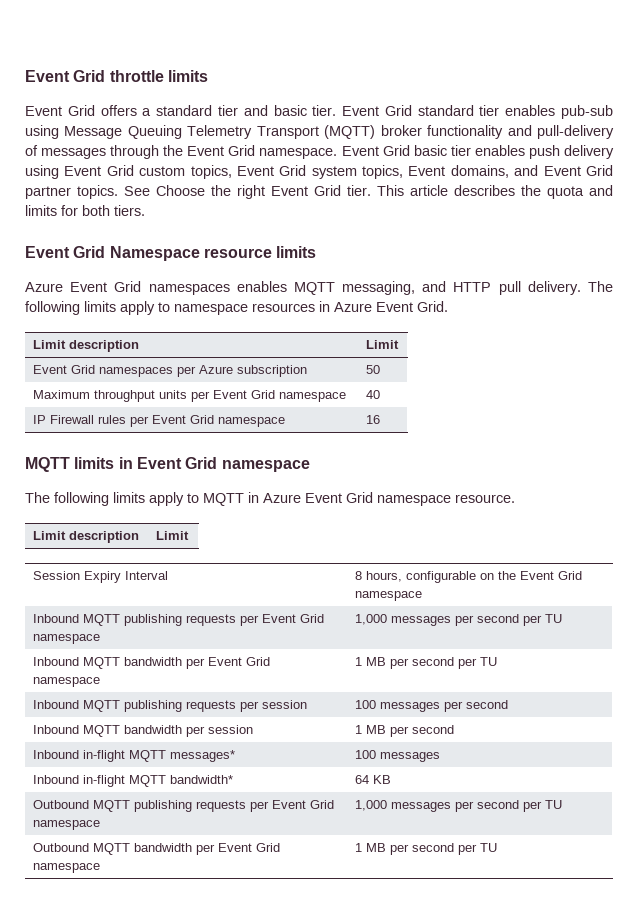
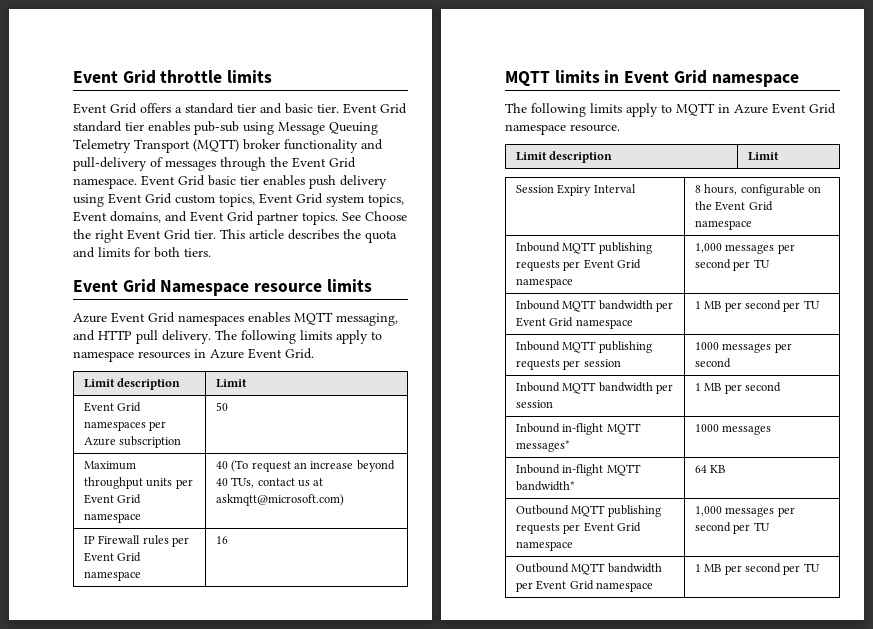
- Maximum throughput units per Event Grid namespace | 40
+ Maximum throughput units per Event Grid namespace | 40 (To request an increase beyond 40 TUs, contact us at askmqtt@microsoft.com)
- Inbound MQTT publishing requests per session | 100 messages per second
+ Inbound MQTT publishing requests per session | 1000 messages per second
- Inbound in-flight MQTT messages* | 100 messages
+ Inbound in-flight MQTT messages* | 1000 messages

